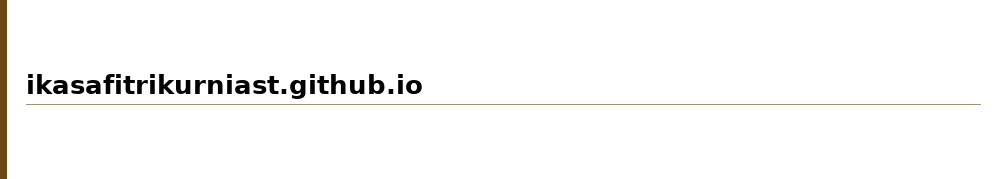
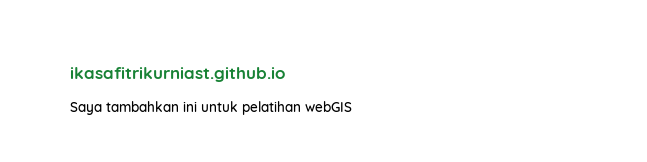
+ Saya tambahkan ini untuk pelatihan webGIS

